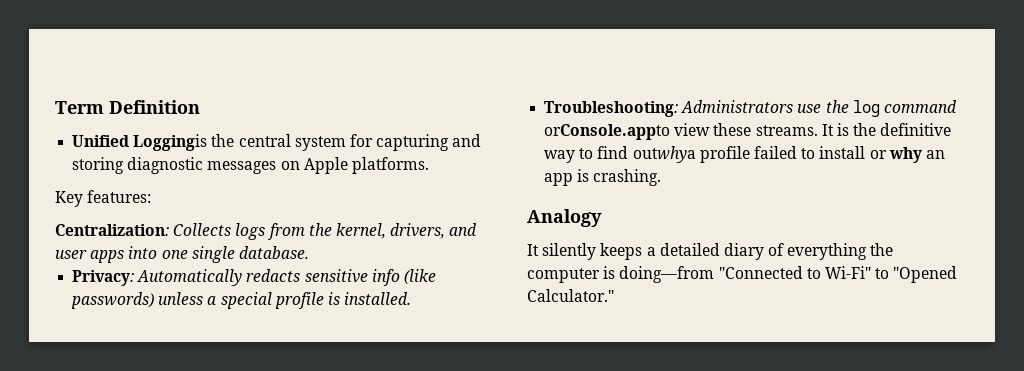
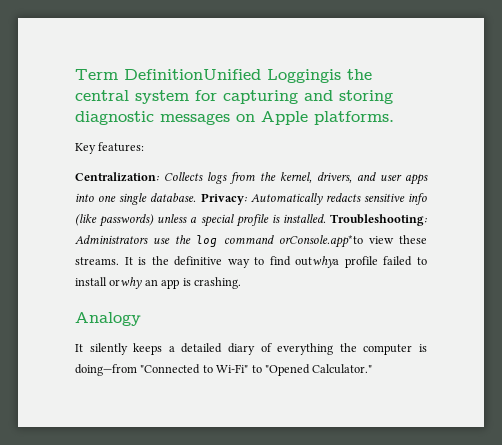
- Term Definition
- Unified Loggingis the central system for capturing and storing diagnostic messages on Apple platforms.
+ Term DefinitionUnified Loggingis the central system for capturing and storing diagnostic messages on Apple platforms.
- Centralization: Collects logs from the kernel, drivers, and user apps into one single database.
- Privacy: Automatically redacts sensitive info (like passwords) unless a special profile is installed.
- Troubleshooting: Administrators use the log command orConsole.appto view these streams.
+ Centralization: Collects logs from the kernel, drivers, and user apps into one single database. Privacy: Automatically redacts sensitive info (like passwords) unless a special profile is installed. Troubleshooting: Administrators use the log command orConsole.app*to view these streams.
- It is the definitive way to find outwhya profile failed to install or why an app is crashing.
+ It is the definitive way to find outwhya profile failed to install orwhy an app is crashing.

